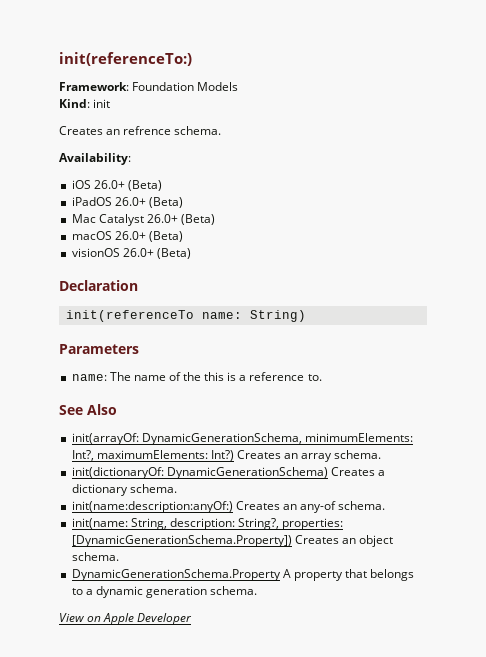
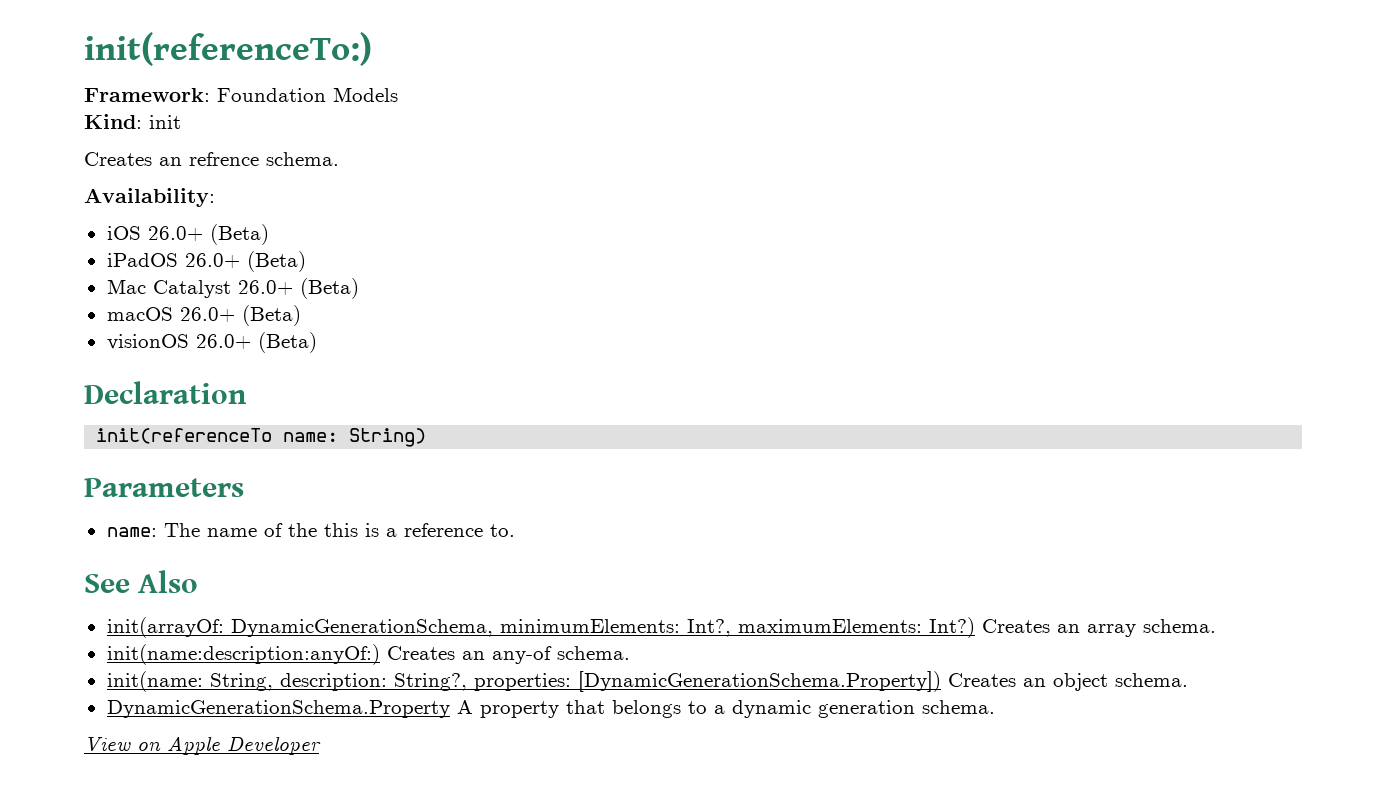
- init(dictionaryOf: DynamicGenerationSchema) Creates a dictionary schema.

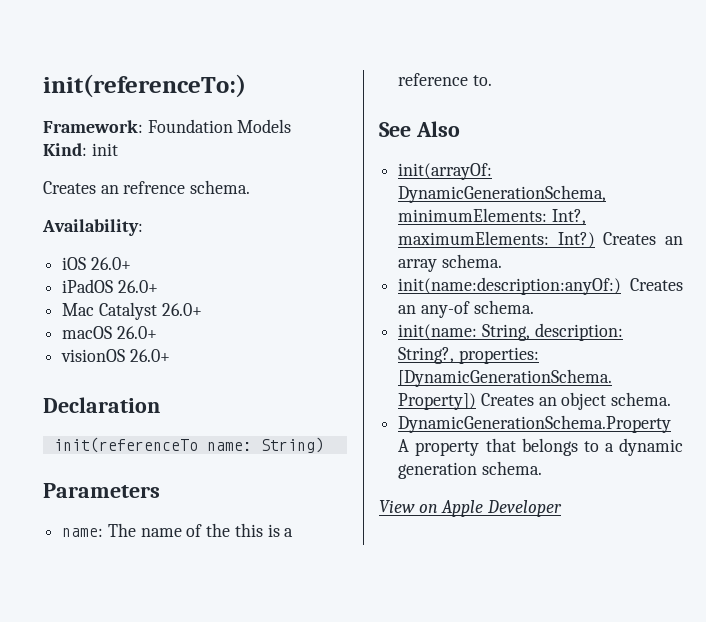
- iOS 26.0+ (Beta)
+ iOS 26.0+
- iPadOS 26.0+ (Beta)
+ iPadOS 26.0+
- Mac Catalyst 26.0+ (Beta)
+ Mac Catalyst 26.0+
- macOS 26.0+ (Beta)
+ macOS 26.0+
- visionOS 26.0+ (Beta)
+ visionOS 26.0+

